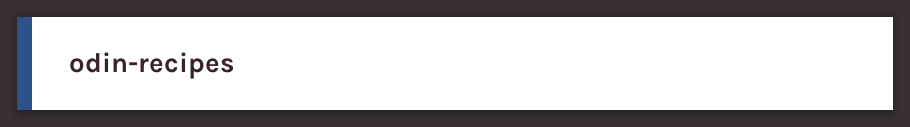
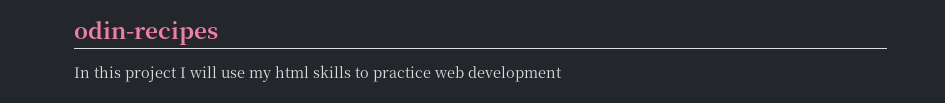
+ In this project I will use my html skills to practice web development

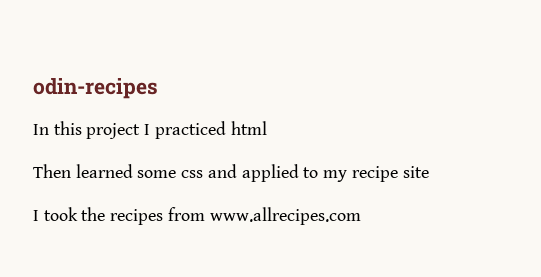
- In this project I will use my html skills to practice web development
+ In this project I practiced html
+ Then learned some css and applied to my recipe site
+ I took the recipes from www.allrecipes.com

